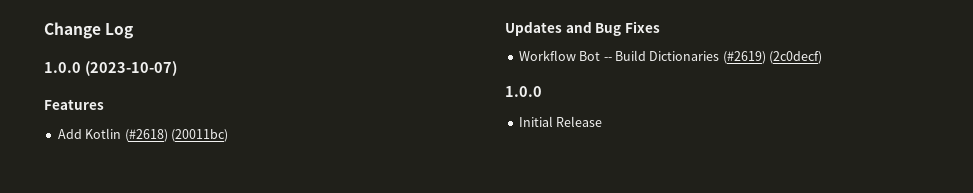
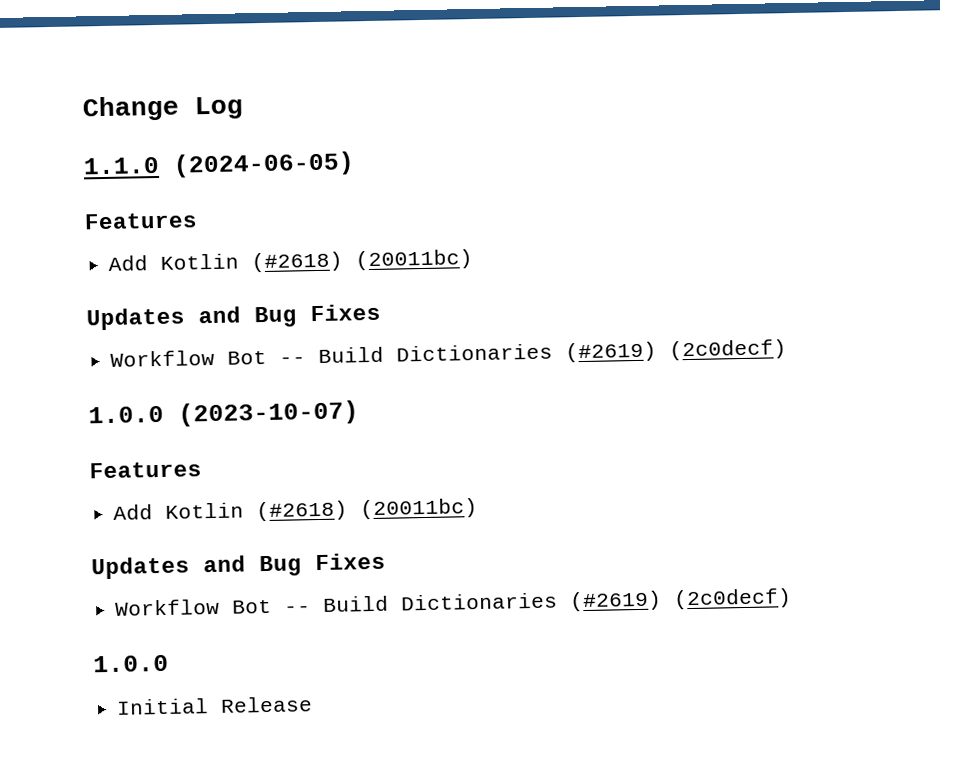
+ 1.1.0 (2024-06-05)
+ Features
+ Add Kotlin (#2618) (20011bc)
+ Updates and Bug Fixes
+ Workflow Bot -- Build Dictionaries (#2619) (2c0decf)

